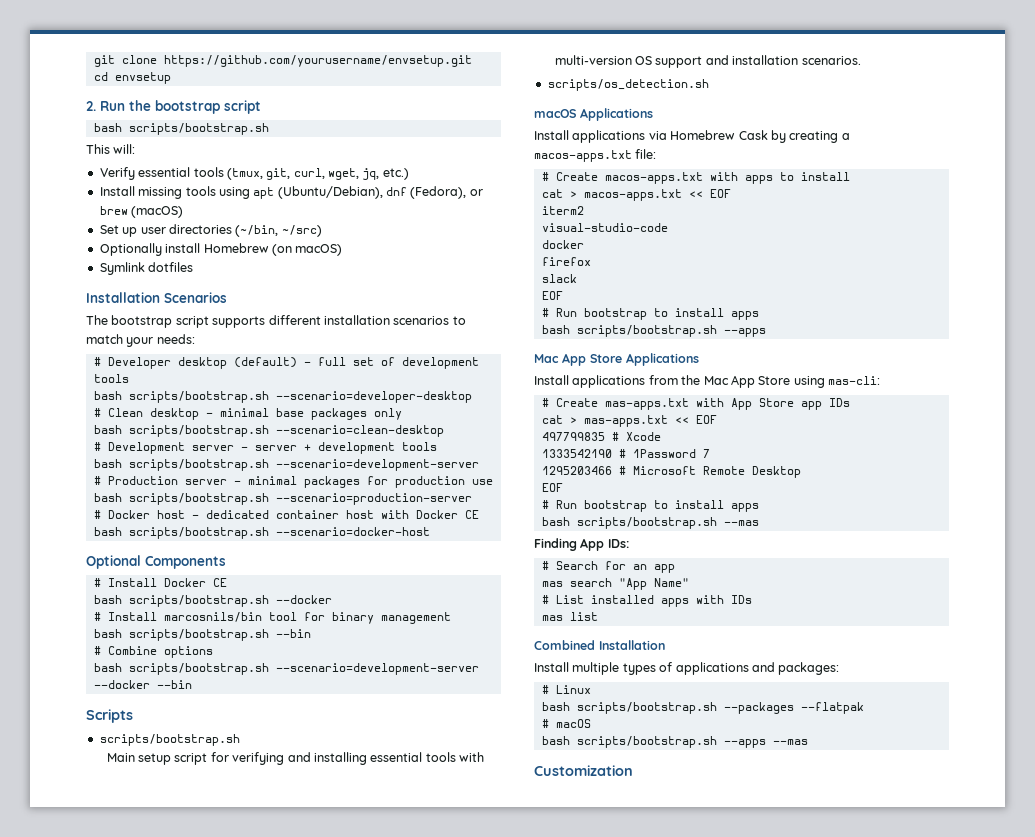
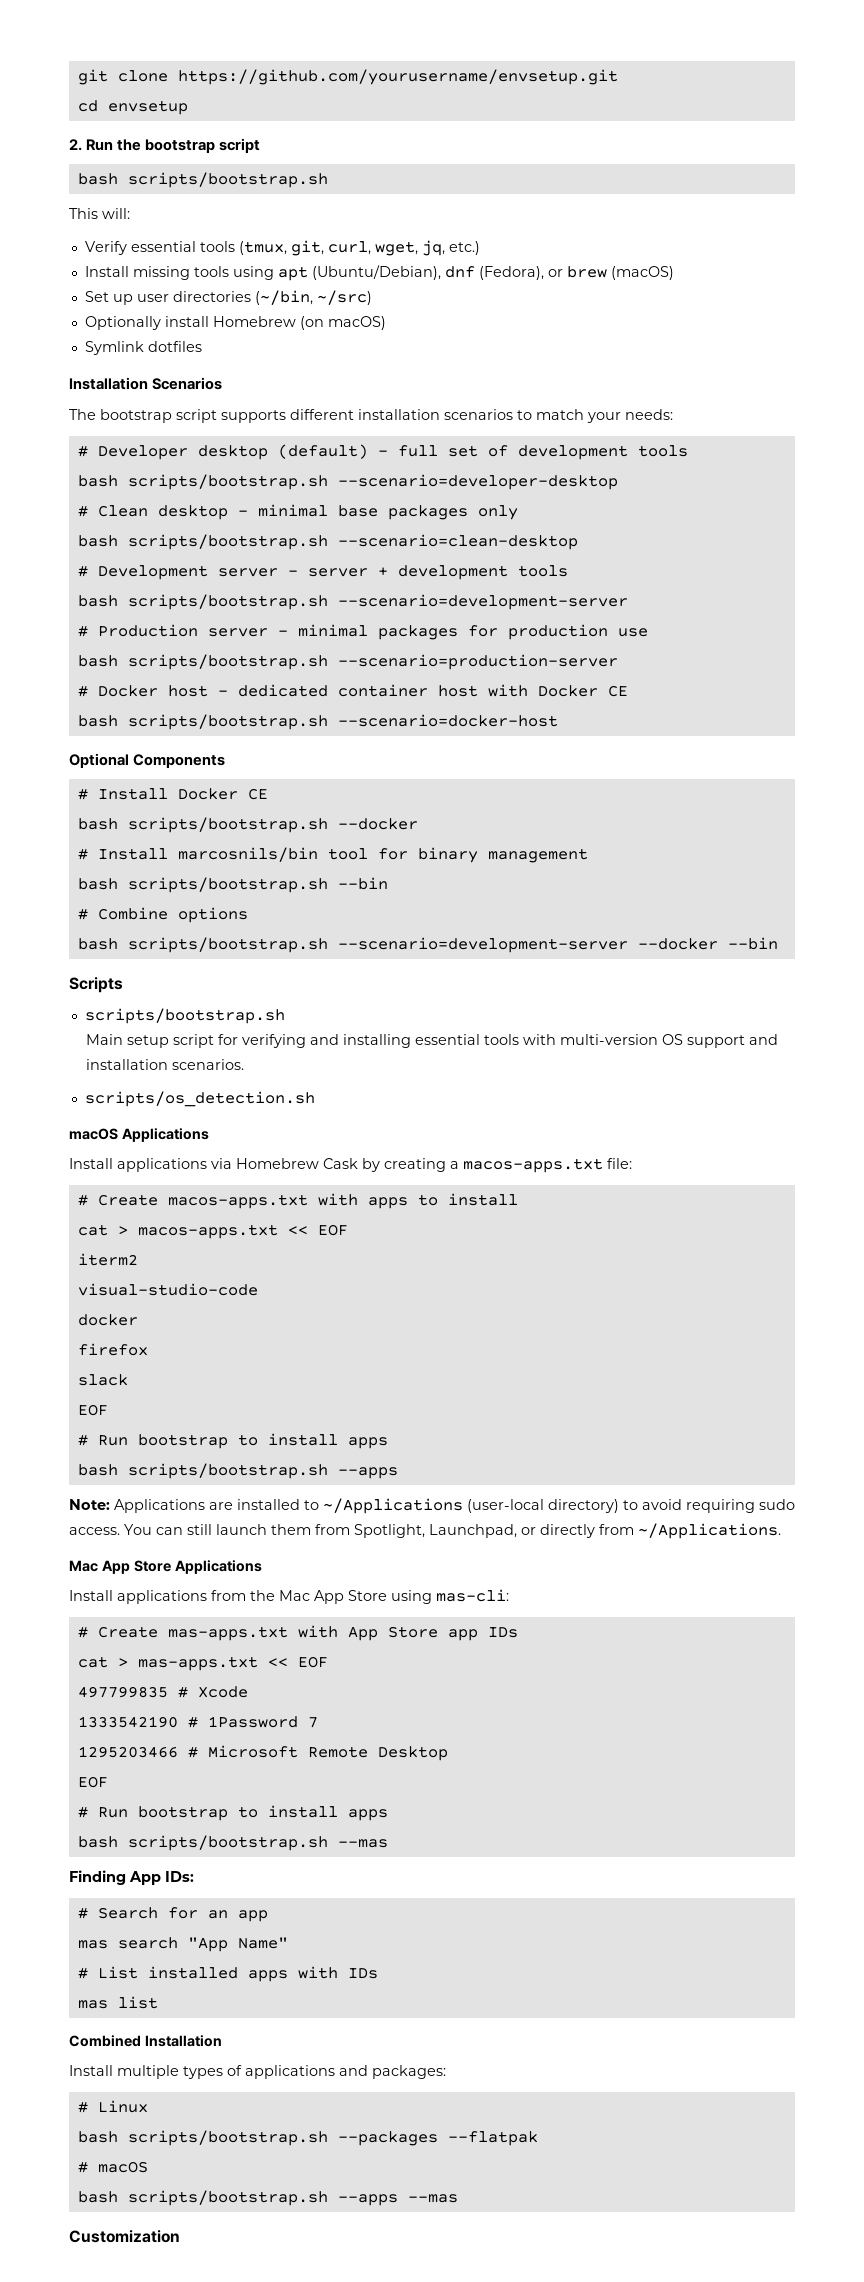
+ Note: Applications are installed to ~/Applications (user-local directory) to avoid requiring sudo access. You can still launch them from Spotlight, Launchpad, or directly from ~/Applications.

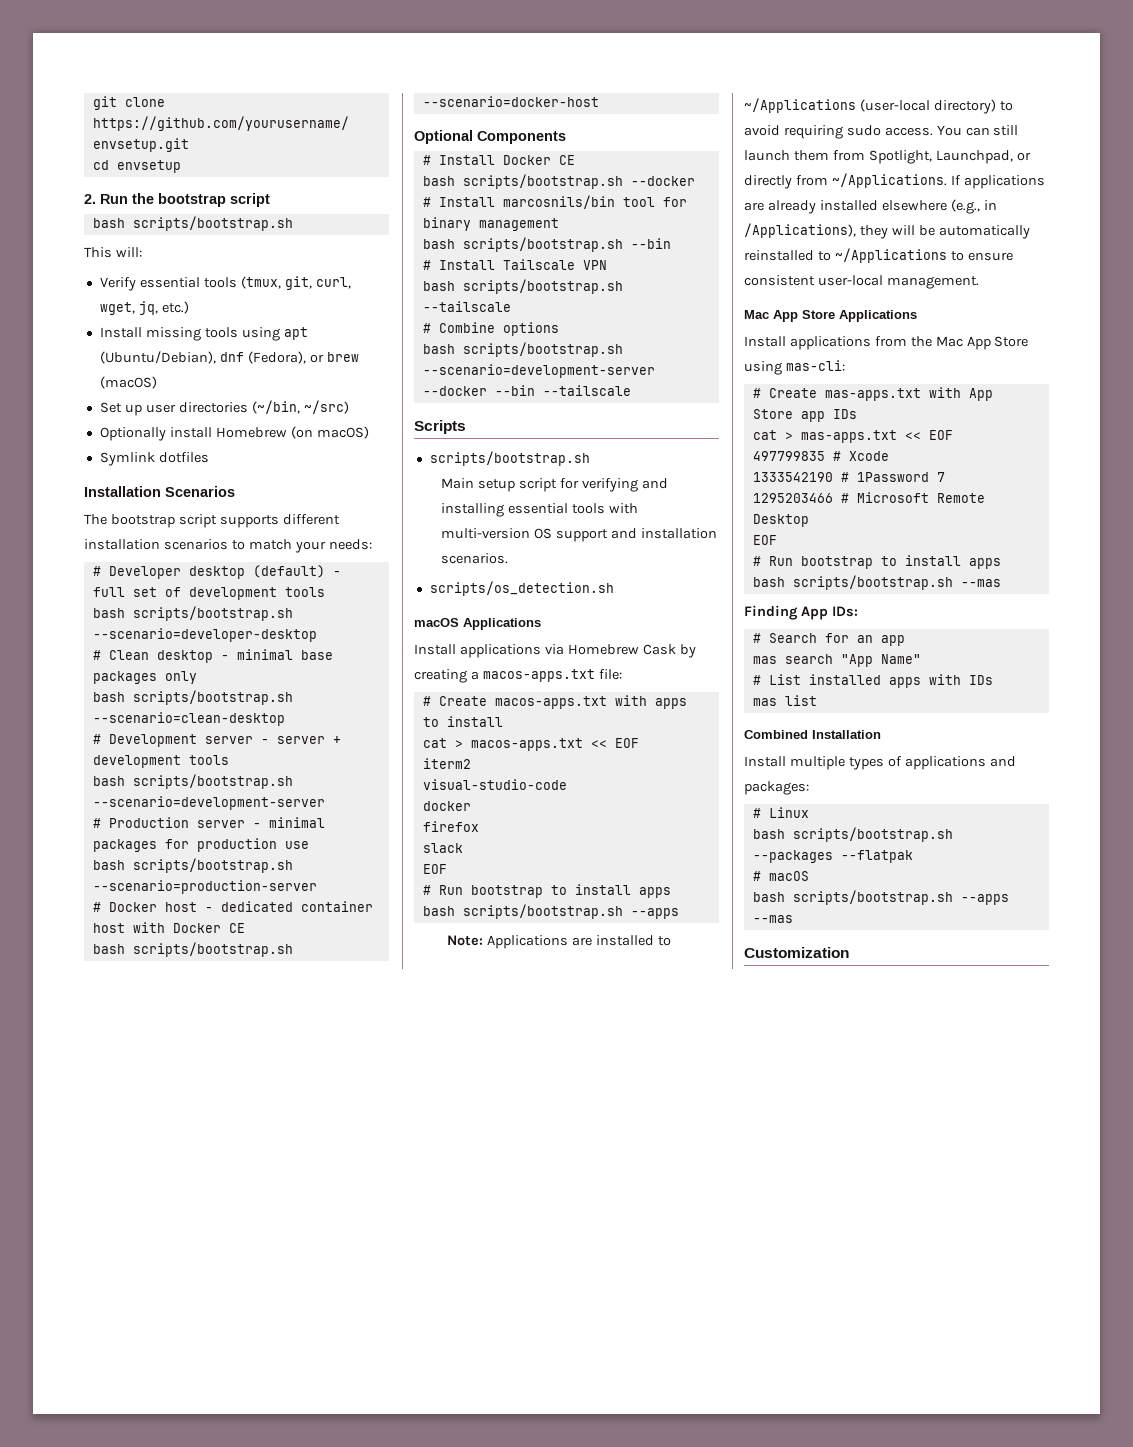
+ # Install Tailscale VPN
+ bash scripts/bootstrap.sh --tailscale
- bash scripts/bootstrap.sh --scenario=development-server --docker --bin
+ bash scripts/bootstrap.sh --scenario=development-server --docker --bin --tailscale
+ If applications are already installed elsewhere (e.g., in /Applications), they will be automatically reinstalled to ~/Applications to ensure consistent user-local management.

